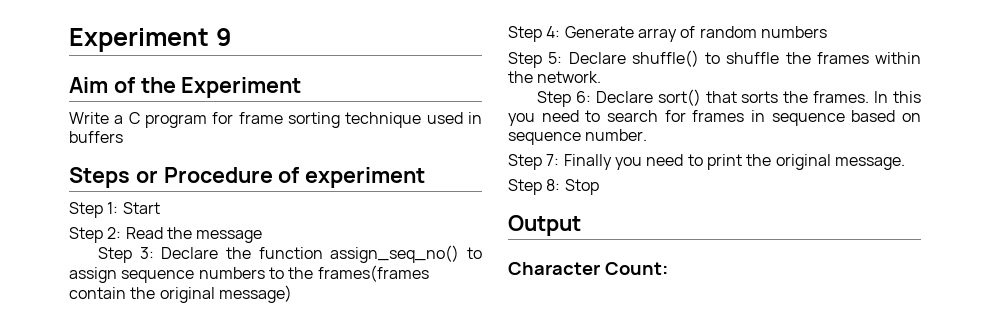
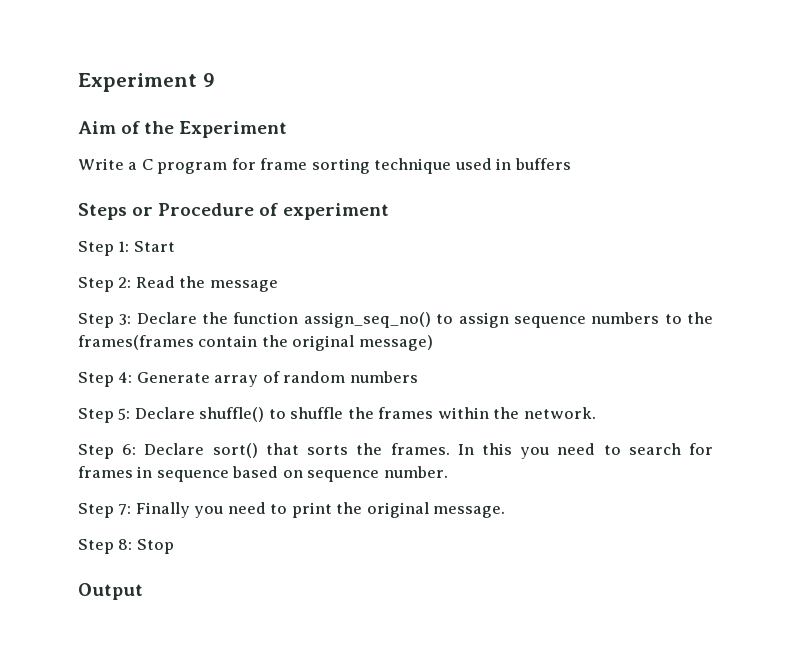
- Character Count:

